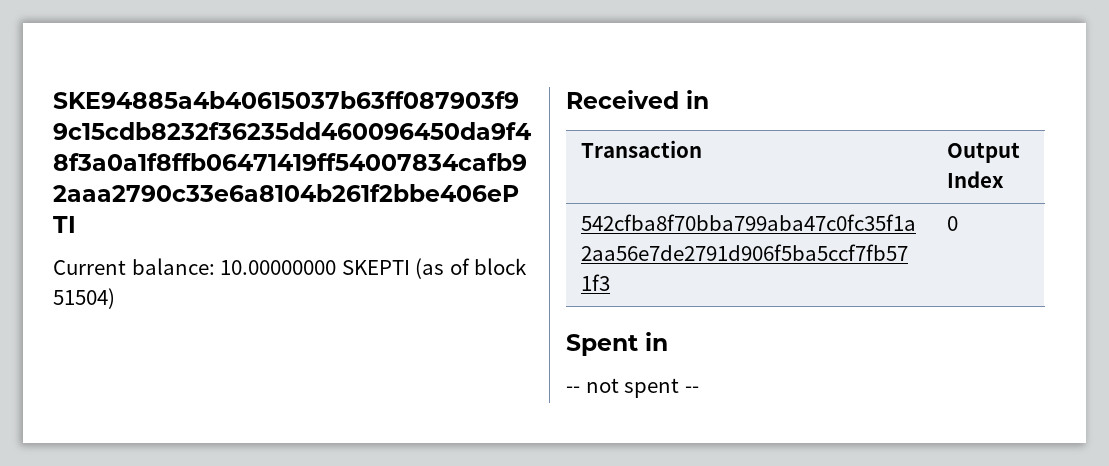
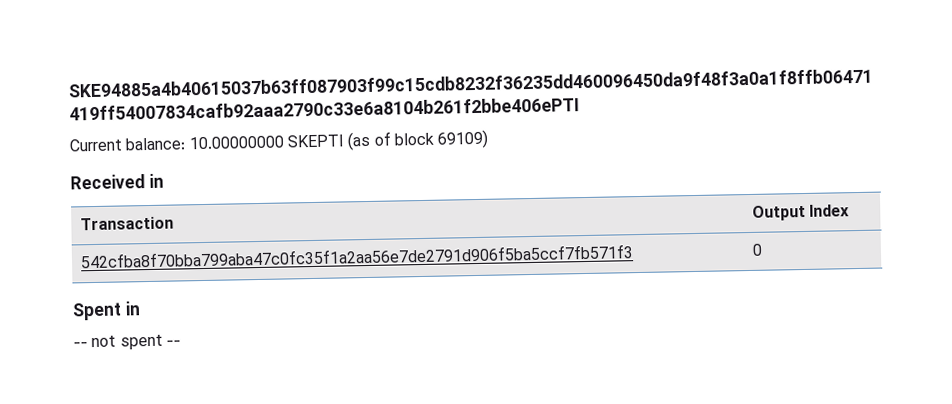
- Current balance: 10.00000000 SKEPTI (as of block 51504)
+ Current balance: 10.00000000 SKEPTI (as of block 69109)

